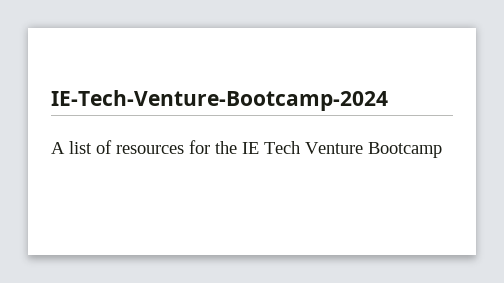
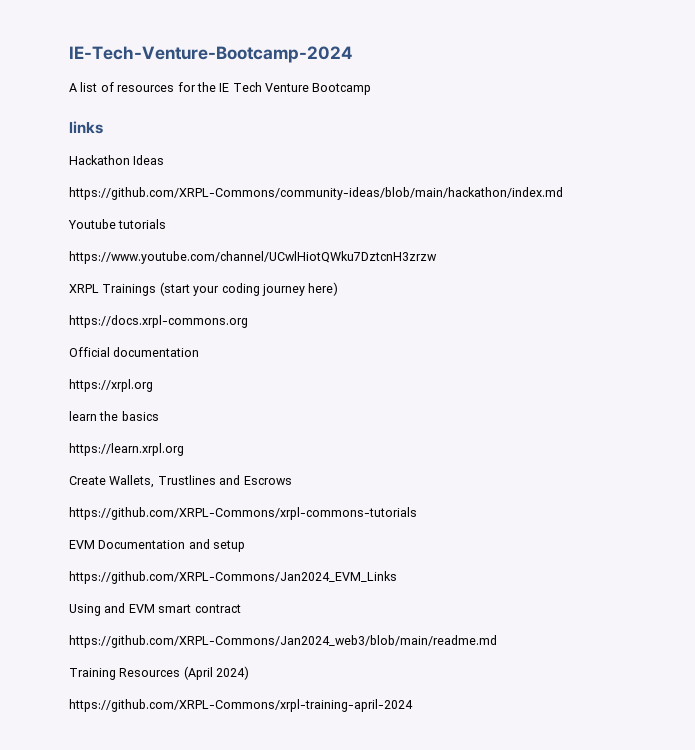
+ links
+ Hackathon Ideas
+ https://github.com/XRPL-Commons/community-ideas/blob/main/hackathon/index.md
+ Youtube tutorials
+ https://www.youtube.com/channel/UCwlHiotQWku7DztcnH3zrzw
+ XRPL Trainings (start your coding journey here)
+ https://docs.xrpl-commons.org
+ Official documentation
+ https://xrpl.org
+ learn the basics
+ https://learn.xrpl.org
+ Create Wallets, Trustlines and Escrows
+ https://github.com/XRPL-Commons/xrpl-commons-tutorials
+ EVM Documentation and setup
+ https://github.com/XRPL-Commons/Jan2024_EVM_Links
+ Using and EVM smart contract
+ https://github.com/XRPL-Commons/Jan2024_web3/blob/main/readme.md
+ Training Resources (April 2024)
+ https://github.com/XRPL-Commons/xrpl-training-april-2024

